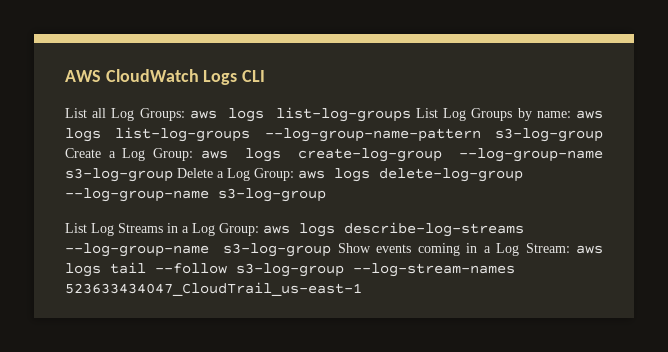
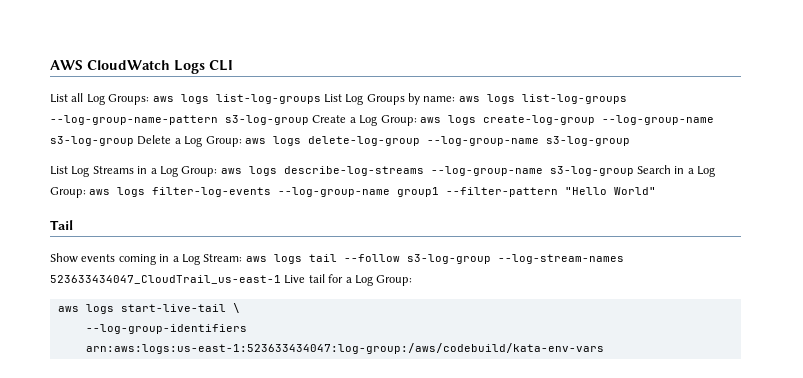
- List Log Streams in a Log Group: aws logs describe-log-streams --log-group-name s3-log-group Show events coming in a Log Stream: aws logs tail --follow s3-log-group --log-stream-names 523633434047_CloudTrail_us-east-1
+ List Log Streams in a Log Group: aws logs describe-log-streams --log-group-name s3-log-group Search in a Log Group: aws logs filter-log-events --log-group-name group1 --filter-pattern "Hello World"
+ Tail
+ Show events coming in a Log Stream: aws logs tail --follow s3-log-group --log-stream-names 523633434047_CloudTrail_us-east-1 Live tail for a Log Group:
+ aws logs start-live-tail \
+ --log-group-identifiers arn:aws:logs:us-east-1:523633434047:log-group:/aws/codebuild/kata-env-vars

